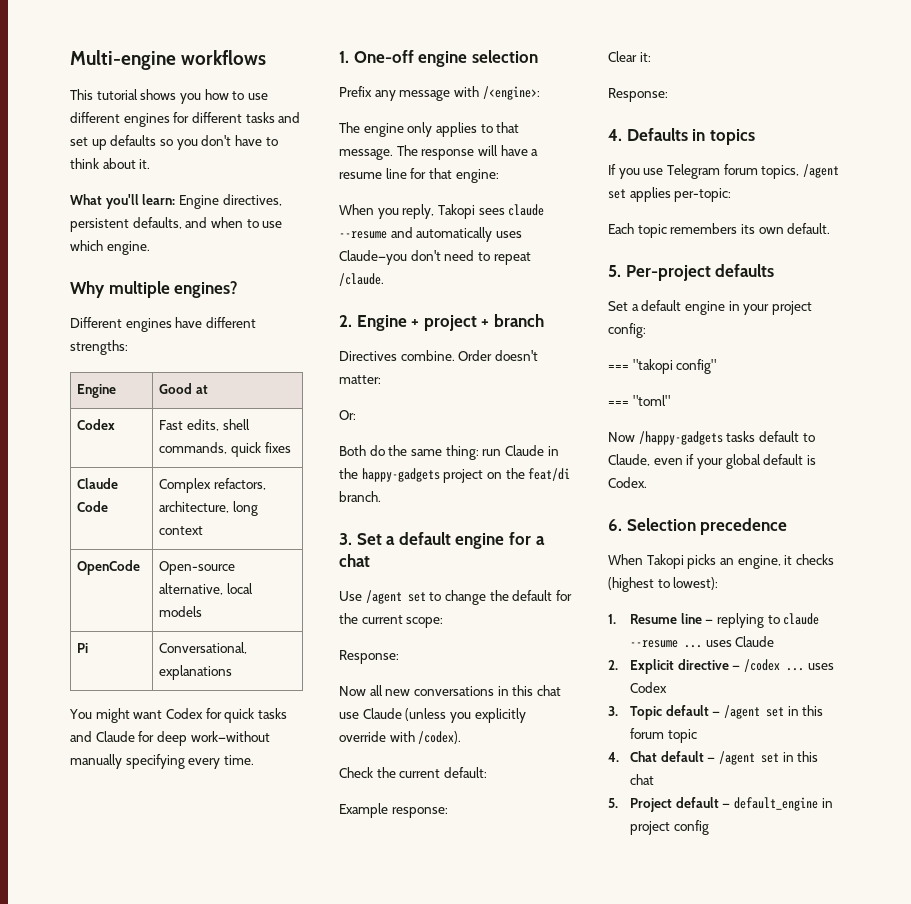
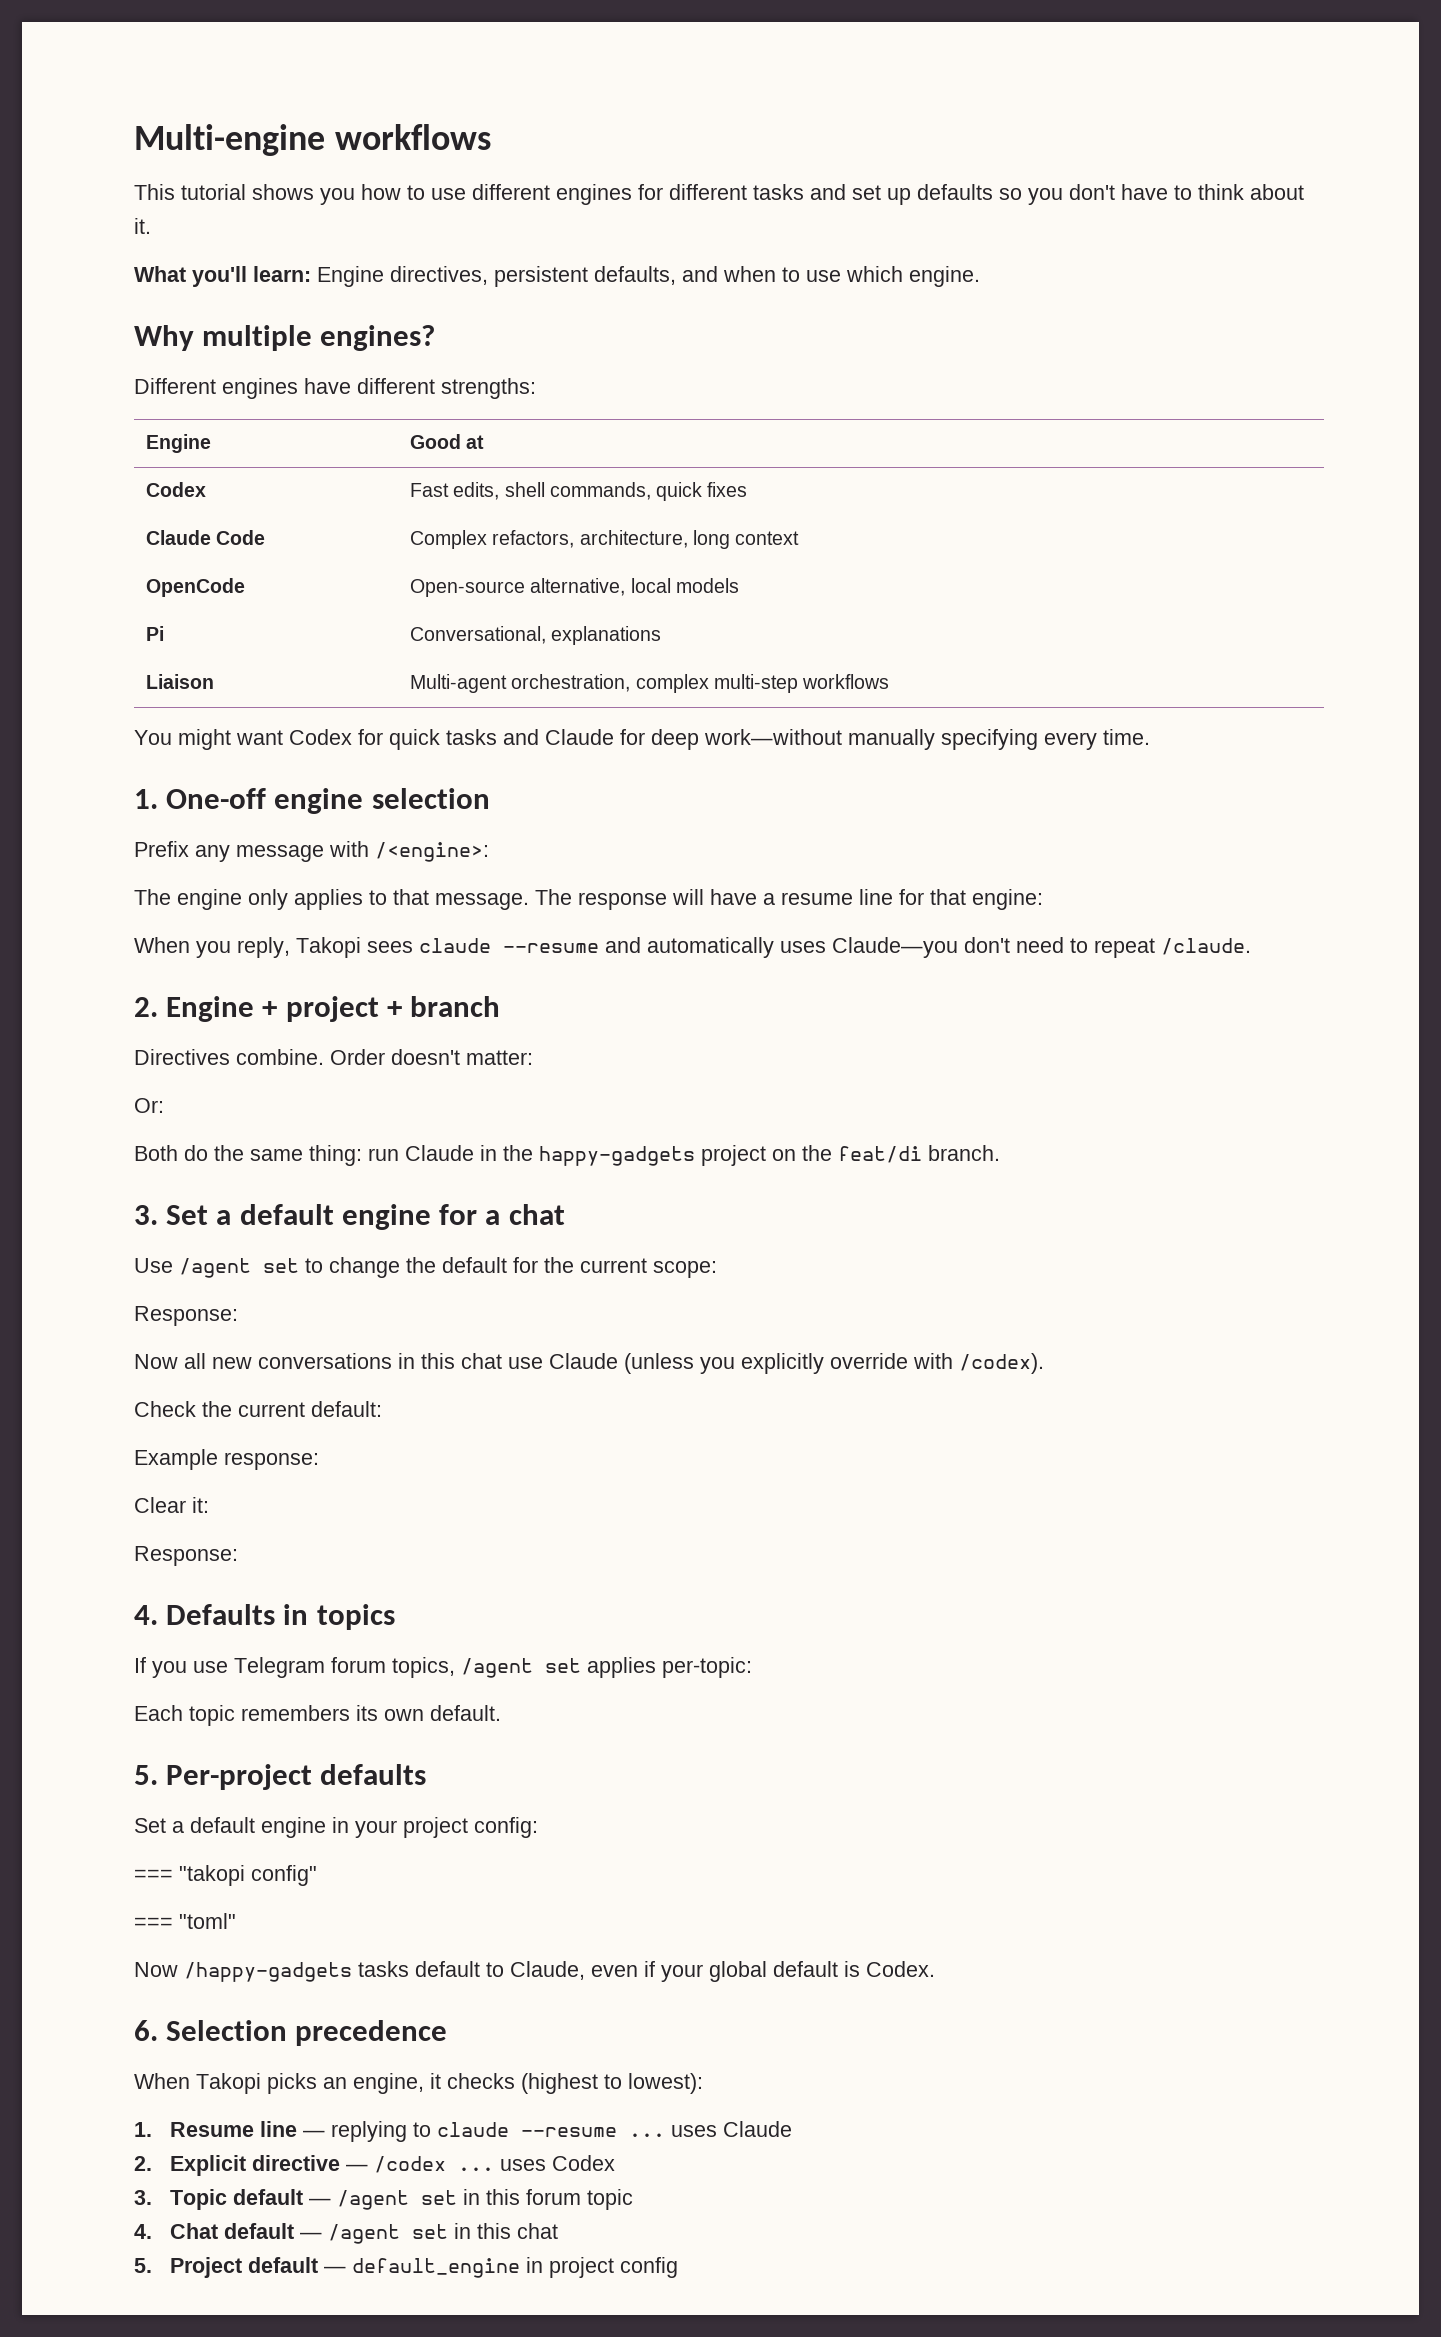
+ Liaison | Multi-agent orchestration, complex multi-step workflows

